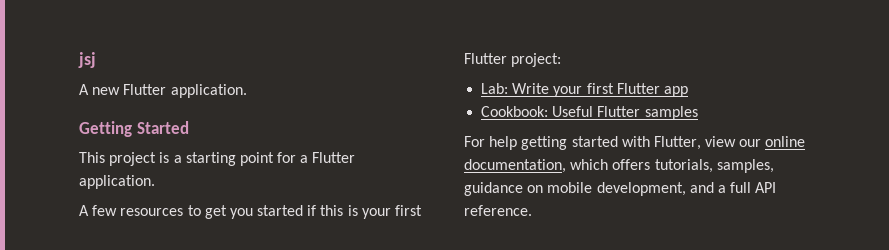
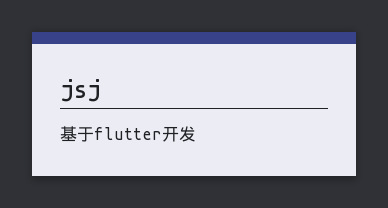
- A new Flutter application.
- Getting Started
- This project is a starting point for a Flutter application.
- A few resources to get you started if this is your first Flutter project:
- Lab: Write your first Flutter app
- Cookbook: Useful Flutter samples
- For help getting started with Flutter, view our online documentation, which offers tutorials, samples, guidance on mobile development, and a full API reference.
+ 基于flutter开发

